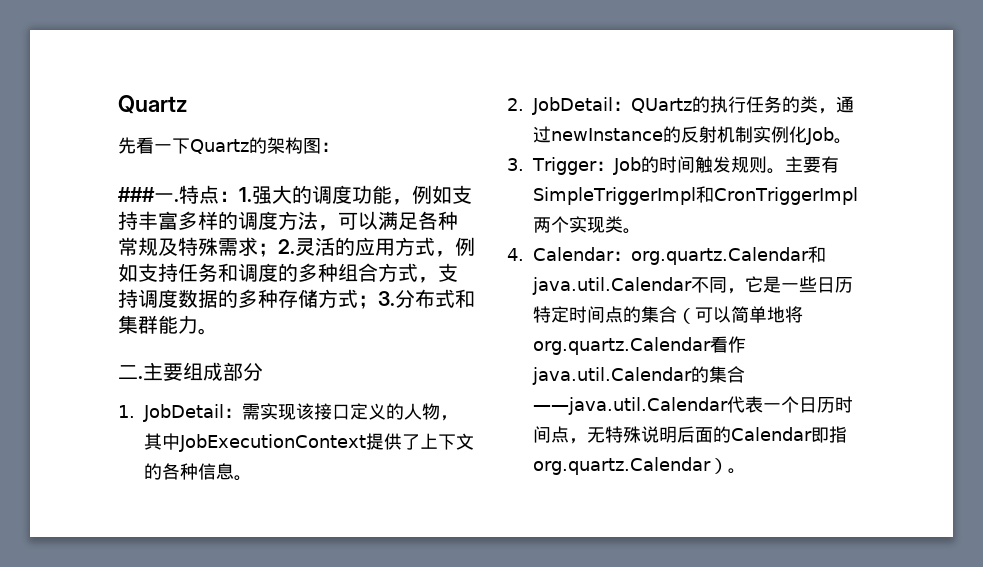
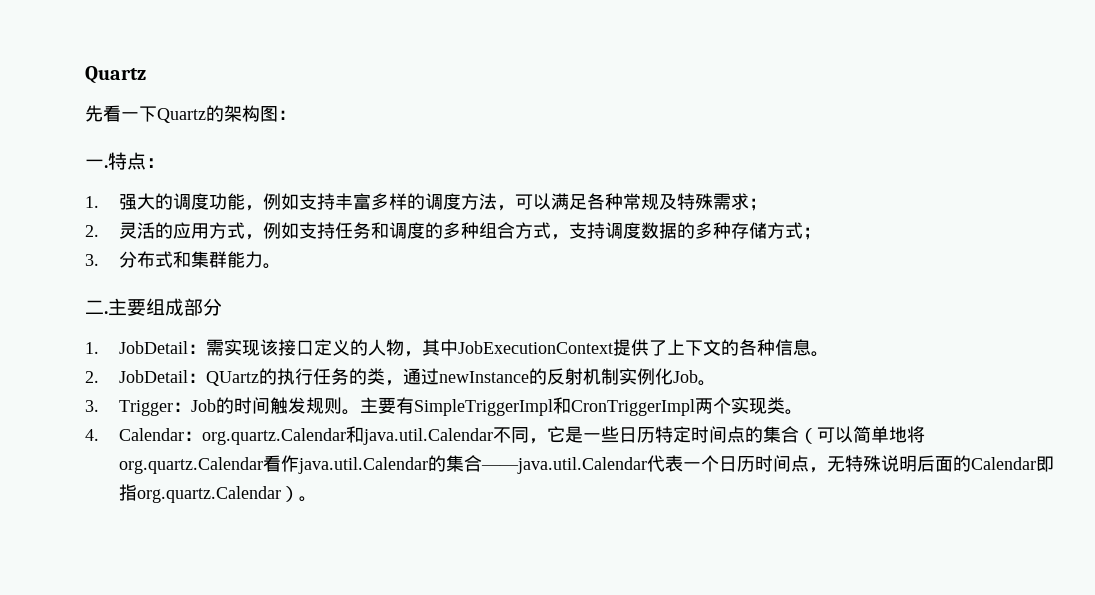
- ###一.
+ 一.
- 特点：1.强大的调度功能，例如支持丰富多样的调度方法，可以满足各种常规及特殊需求；2.灵活的应用方式，例如支持任务和调度的多种组合方式，支持调度数据的多种存储方式；3.分布式和集群能力。
+ 特点：
+ 1.强大的调度功能，例如支持丰富多样的调度方法，可以满足各种常规及特殊需求；
+ 2.灵活的应用方式，例如支持任务和调度的多种组合方式，支持调度数据的多种存储方式；
+ 3.分布式和集群能力。

